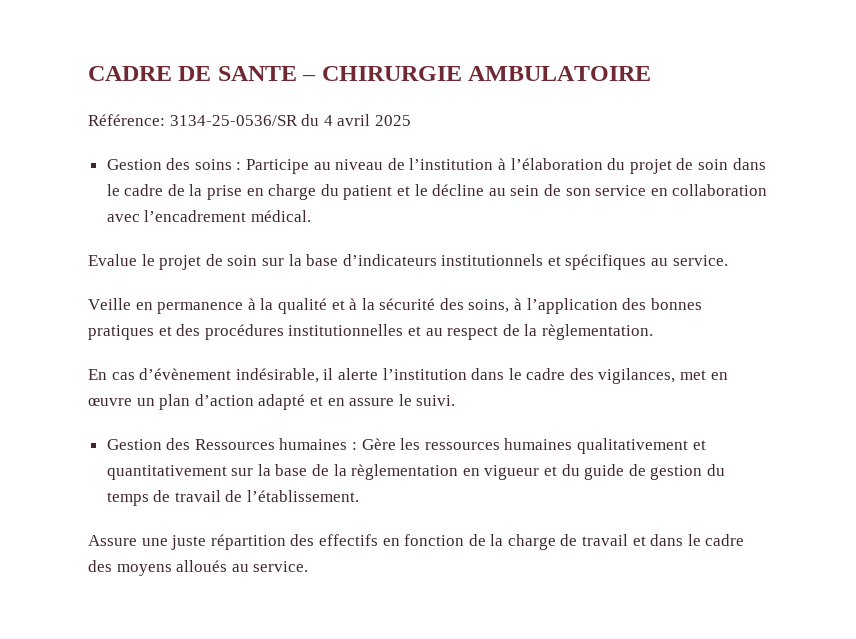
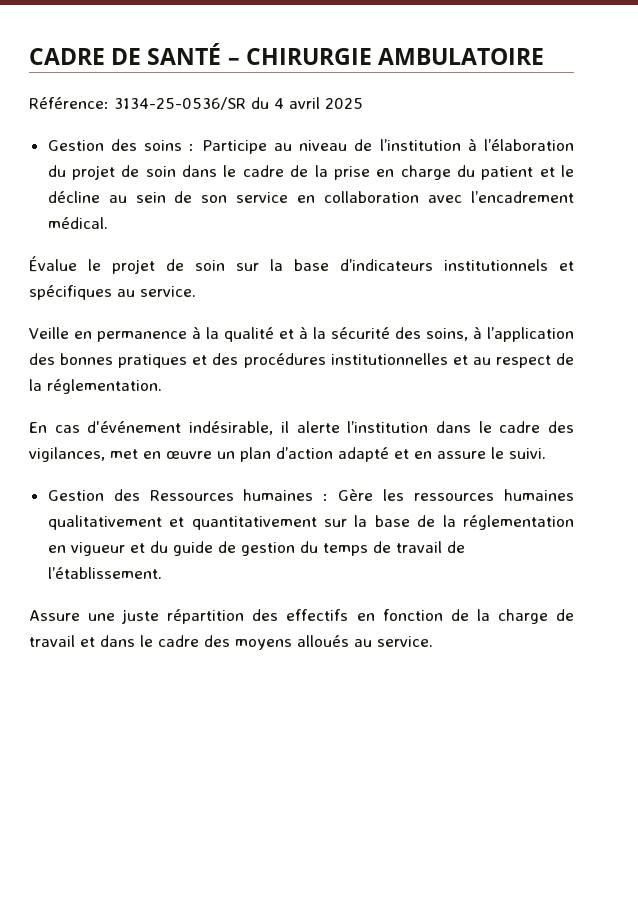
- CADRE DE SANTE – CHIRURGIE AMBULATOIRE
+ CADRE DE SANTÉ – CHIRURGIE AMBULATOIRE
- Evalue le projet de soin sur la base d’indicateurs institutionnels et spécifiques au service.
+ Évalue le projet de soin sur la base d’indicateurs institutionnels et spécifiques au service.
- Veille en permanence à la qualité et à la sécurité des soins, à l’application des bonnes pratiques et des procédures institutionnelles et au respect de la règlementation.
+ Veille en permanence à la qualité et à la sécurité des soins, à l’application des bonnes pratiques et des procédures institutionnelles et au respect de la réglementation.
- En cas d’évènement indésirable, il alerte l’institution dans le cadre des vigilances, met en œuvre un plan d’action adapté et en assure le suivi.
+ En cas d'événement indésirable, il alerte l’institution dans le cadre des vigilances, met en œuvre un plan d’action adapté et en assure le suivi.
- Gestion des Ressources humaines : Gère les ressources humaines qualitativement et quantitativement sur la base de la règlementation en vigueur et du guide de gestion du temps de travail de l’établissement.
+ Gestion des Ressources humaines : Gère les ressources humaines qualitativement et quantitativement sur la base de la réglementation en vigueur et du guide de gestion du temps de travail de l’établissement.

